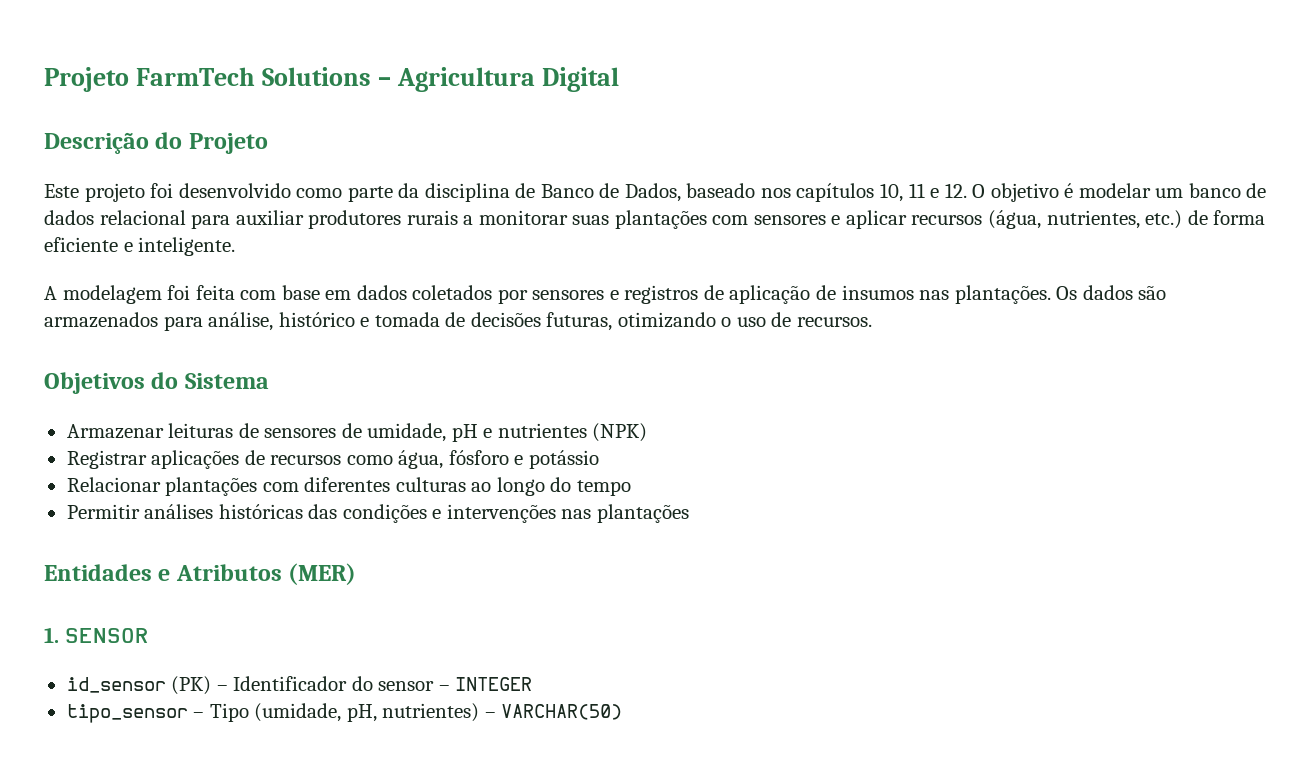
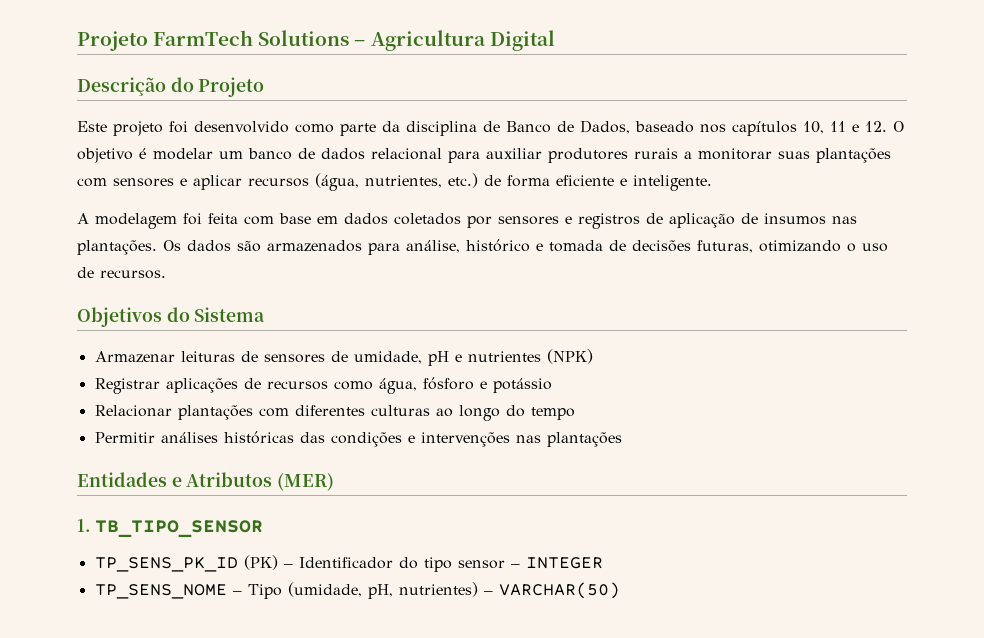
- 1. SENSOR
- id_sensor (PK) – Identificador do sensor – INTEGER
+ 1. TB_TIPO_SENSOR
+ TP_SENS_PK_ID (PK) – Identificador do tipo sensor – INTEGER
- tipo_sensor – Tipo (umidade, pH, nutrientes) – VARCHAR(50)
+ TP_SENS_NOME – Tipo (umidade, pH, nutrientes) – VARCHAR(50)

